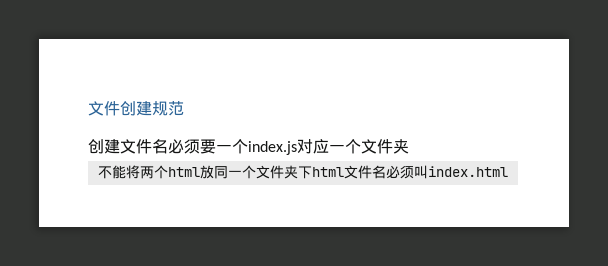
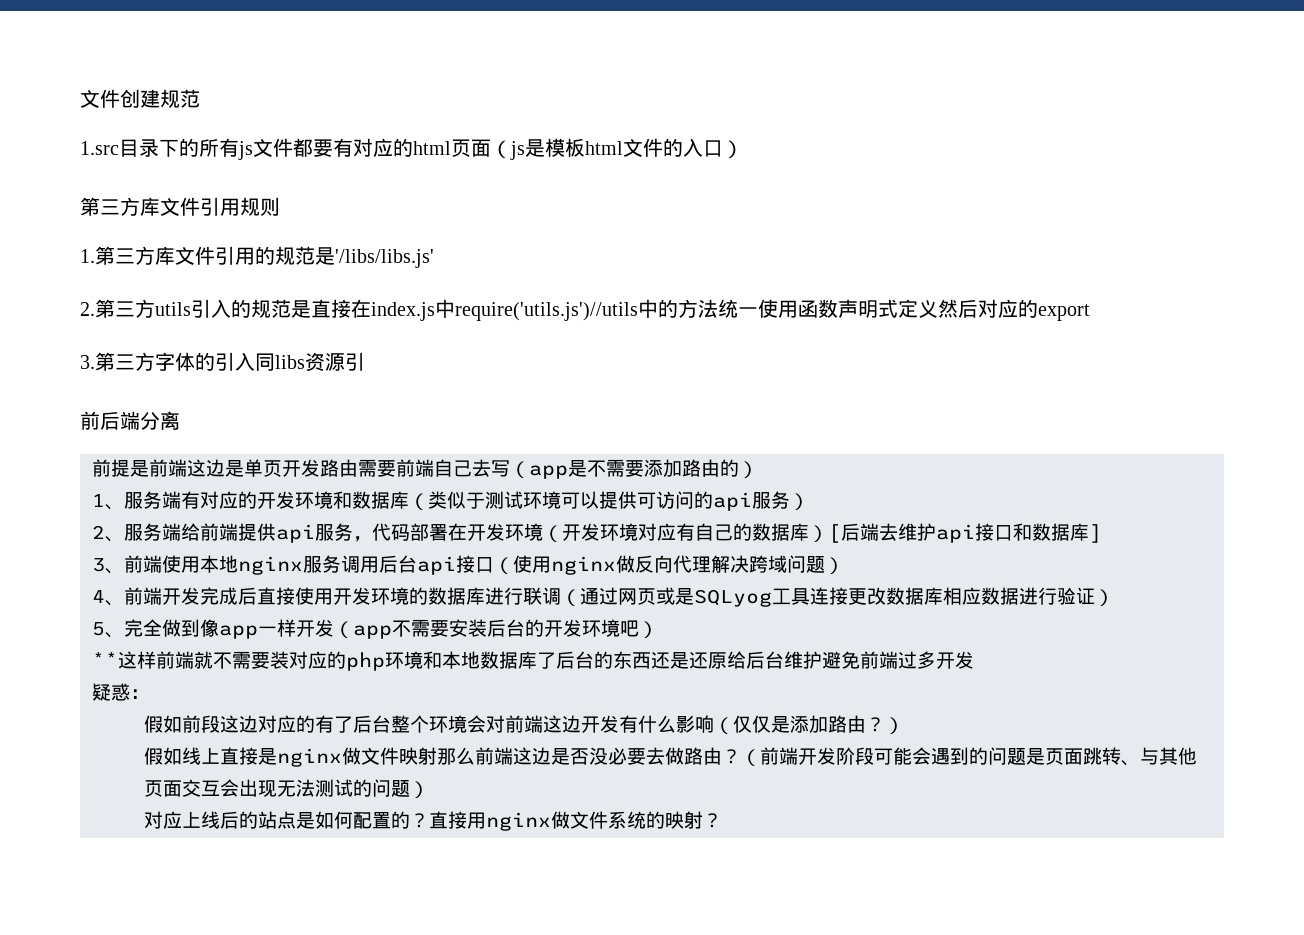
- 创建文件名必须要一个index.js对应一个文件夹
- 不能将两个html放同一个文件夹下html文件名必须叫index.html
+ 1.src目录下的所有js文件都要有对应的html页面（js是模板html文件的入口）
+ 第三方库文件引用规则
+ 1.第三方库文件引用的规范是'/libs/libs.js'
+ 2.第三方utils引入的规范是直接在index.js中require('utils.js')//utils中的方法统一使用函数声明式定义然后对应的export
+ 3.第三方字体的引入同libs资源引
+ 前后端分离
+ 前提是前端这边是单页开发路由需要前端自己去写（app是不需要添加路由的）
+ 1、服务端有对应的开发环境和数据库（类似于测试环境可以提供可访问的api服务）
+ 2、服务端给前端提供api服务，代码部署在开发环境（开发环境对应有自己的数据库）[后端去维护api接口和数据库]
+ 3、前端使用本地nginx服务调用后台api接口（使用nginx做反向代理解决跨域问题）
+ 4、前端开发完成后直接使用开发环境的数据库进行联调（通过网页或是SQLyog工具连接更改数据库相应数据进行验证）
+ 5、完全做到像app一样开发（app不需要安装后台的开发环境吧）
+ **这样前端就不需要装对应的php环境和本地数据库了后台的东西还是还原给后台维护避免前端过多开发
+ 疑惑：
+ 假如前段这边对应的有了后台整个环境会对前端这边开发有什么影响（仅仅是添加路由？）
+ 假如线上直接是nginx做文件映射那么前端这边是否没必要去做路由？（前端开发阶段可能会遇到的问题是页面跳转、与其他页面交互会出现无法测试的问题）
+ 对应上线后的站点是如何配置的？直接用nginx做文件系统的映射？

